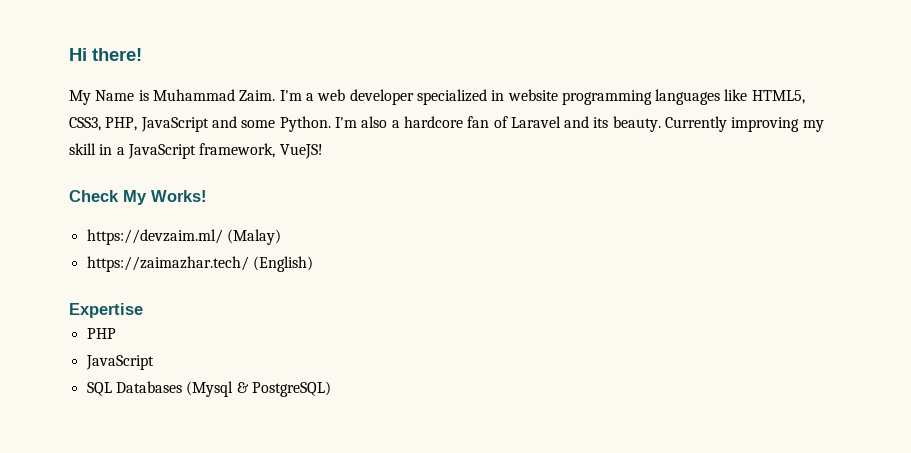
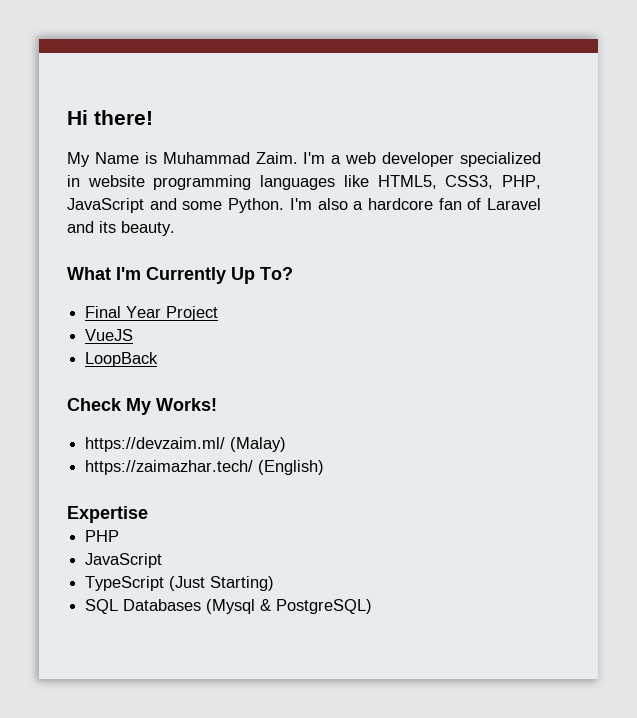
- I'm also a hardcore fan of Laravel and its beauty. Currently improving my skill in a JavaScript framework, VueJS!
+ I'm also a hardcore fan of Laravel and its beauty.
+ What I'm Currently Up To?
+ Final Year Project
+ VueJS
+ LoopBack
+ TypeScript (Just Starting)

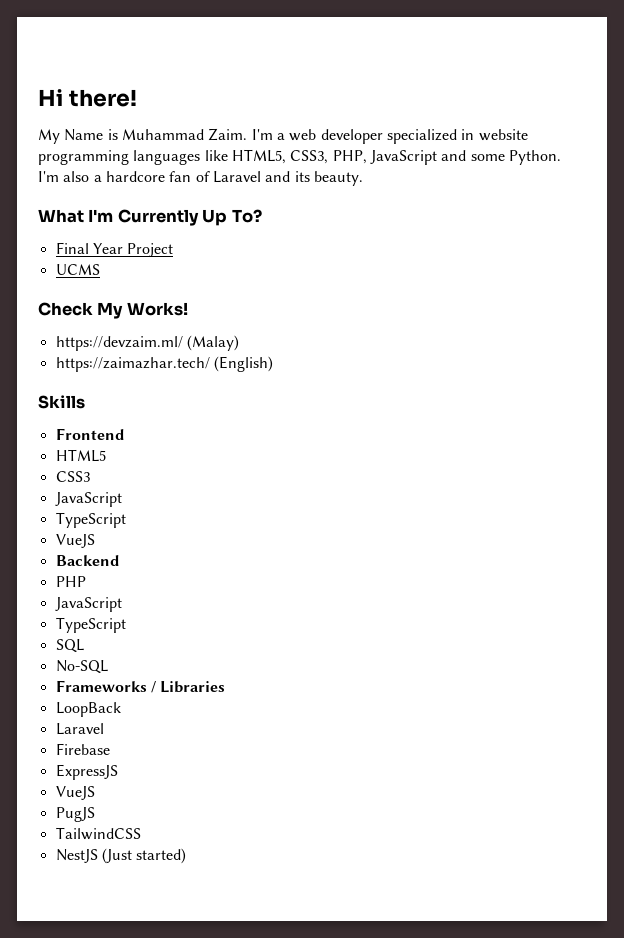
- VueJS
- LoopBack
+ UCMS
- Expertise
+ Skills
+ Frontend
+ HTML5
+ CSS3
+ JavaScript
+ TypeScript
+ VueJS
+ Backend
  PHP
  JavaScript
- TypeScript (Just Starting)
+ TypeScript
- SQL Databases (Mysql & PostgreSQL)
+ SQL
+ No-SQL
+ Frameworks / Libraries
+ LoopBack
+ Laravel
+ Firebase
+ ExpressJS
+ VueJS
+ PugJS
+ TailwindCSS
+ NestJS (Just started)

